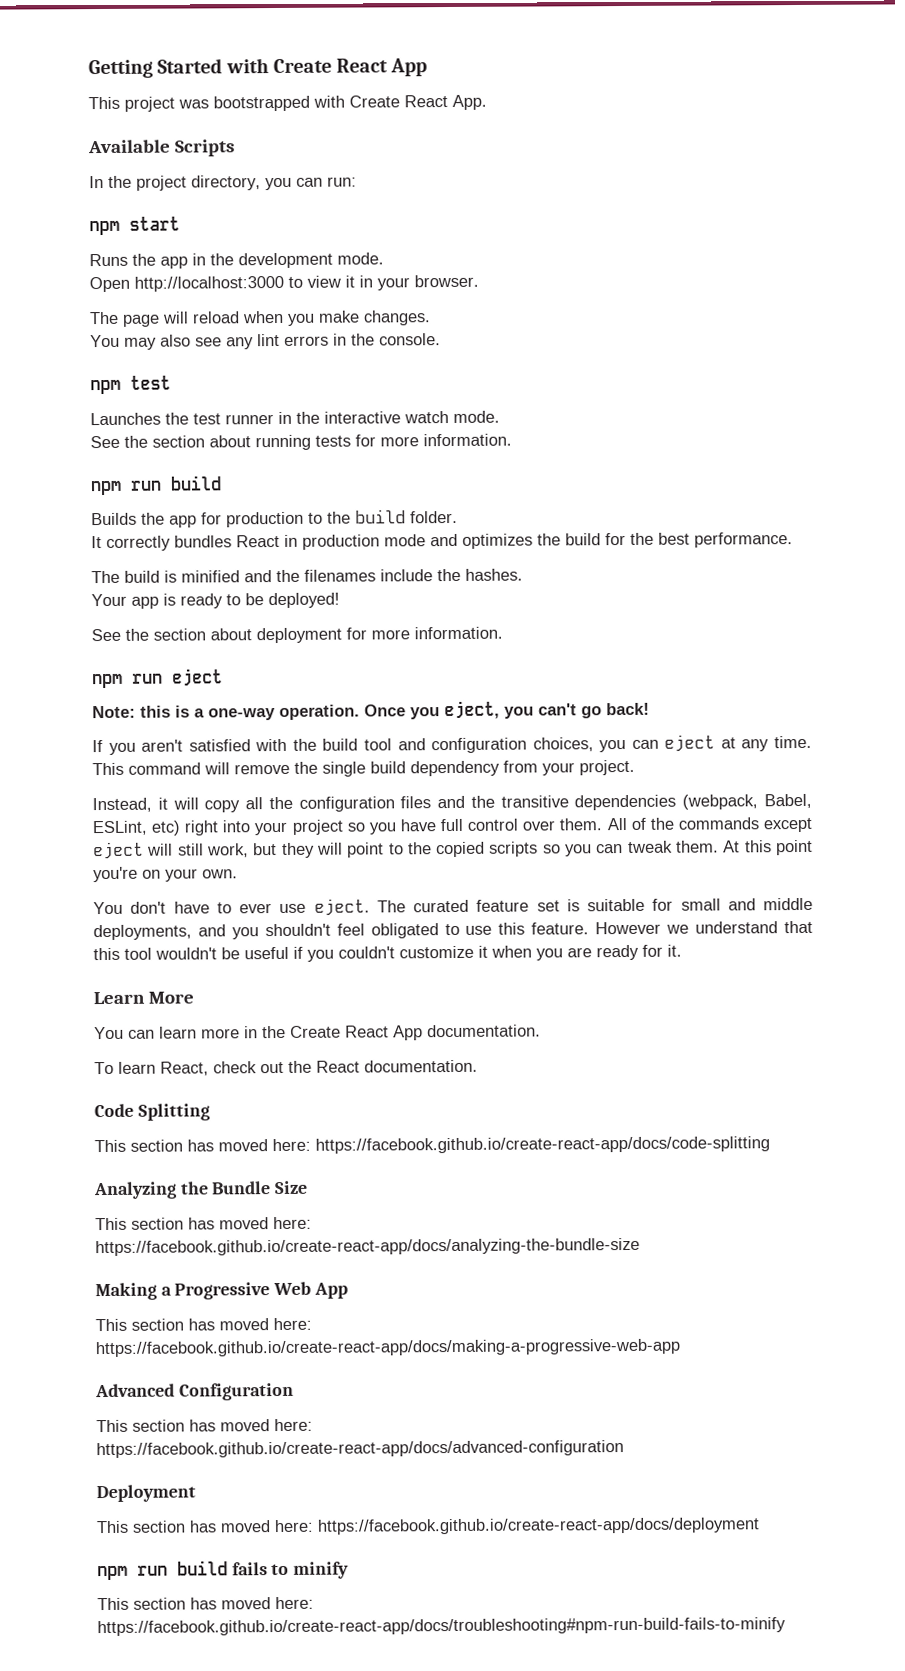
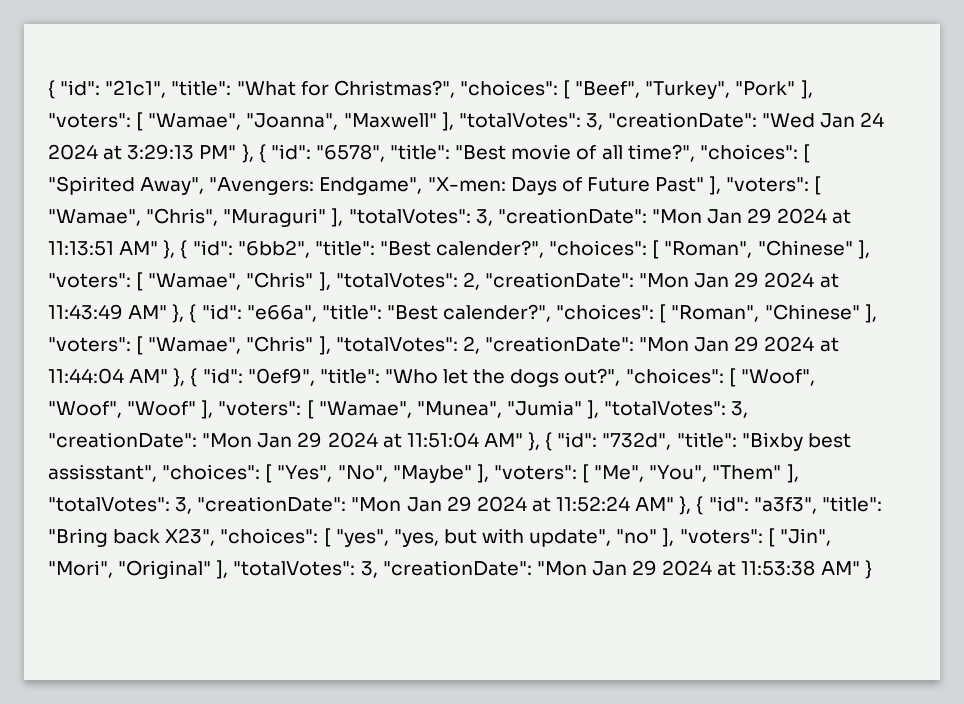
- Getting Started with Create React App
- This project was bootstrapped with Create React App.
- Available Scripts
- In the project directory, you can run:
- npm start
- Runs the app in the development mode.
- Open http://localhost:3000 to view it in your browser.
- The page will reload when you make changes.
- You may also see any lint errors in the console.
- npm test
- Launches the test runner in the interactive watch mode.
- See the section about running tests for more information.
- npm run build
- Builds the app for production to the build folder.
- It correctly bundles React in production mode and optimizes the build for the best performance.
- The build is minified and the filenames include the hashes.
- Your app is ready to be deployed!
- See the section about deployment for more information.
- npm run eject
- Note: this is a one-way operation. Once you eject, you can't go back!
- If you aren't satisfied with the build tool and configuration choices, you can eject at any time. This command will remove the single build dependency from your project.
- Instead, it will copy all the configuration files and the transitive dependencies (webpack, Babel, ESLint, etc) right into your project so you have full control over them. All of the commands except eject will still work, but they will point to the copied scripts so you can tweak them. At this point you're on your own.
- You don't have to ever use eject. The curated feature set is suitable for small and middle deployments, and you shouldn't feel obligated to use this feature. However we understand that this tool wouldn't be useful if you couldn't customize it when you are ready for it.
- Learn More
- You can learn more in the Create React App documentation.
- To learn React, check out the React documentation.
- Code Splitting
- This section has moved here: https://facebook.github.io/create-react-app/docs/code-splitting
- Analyzing the Bundle Size
- This section has moved here: https://facebook.github.io/create-react-app/docs/analyzing-the-bundle-size
- Making a Progressive Web App
- This section has moved here: https://facebook.github.io/create-react-app/docs/making-a-progressive-web-app
- Advanced Configuration
- This section has moved here: https://facebook.github.io/create-react-app/docs/advanced-configuration
- Deployment
- This section has moved here: https://facebook.github.io/create-react-app/docs/deployment
- npm run build fails to minify
- This section has moved here: https://facebook.github.io/create-react-app/docs/troubleshooting#npm-run-build-fails-to-minify
+ { "id": "21c1", "title": "What for Christmas?", "choices": [ "Beef", "Turkey", "Pork" ], "voters": [ "Wamae", "Joanna", "Maxwell" ], "totalVotes": 3, "creationDate": "Wed Jan 24 2024 at 3:29:13 PM" }, { "id": "6578", "title": "Best movie of all time?", "choices": [ "Spirited Away", "Avengers: Endgame", "X-men: Days of Future Past" ], "voters": [ "Wamae", "Chris", "Muraguri" ], "totalVotes": 3, "creationDate": "Mon Jan 29 2024 at 11:13:51 AM" }, { "id": "6bb2", "title": "Best calender?", "choices": [ "Roman", "Chinese" ], "voters": [ "Wamae", "Chris" ], "totalVotes": 2, "creationDate": "Mon Jan 29 2024 at 11:43:49 AM" }, { "id": "e66a", "title": "Best calender?", "choices": [ "Roman", "Chinese" ], "voters": [ "Wamae", "Chris" ], "totalVotes": 2, "creationDate": "Mon Jan 29 2024 at 11:44:04 AM" }, { "id": "0ef9", "title": "Who let the dogs out?", "choices": [ "Woof", "Woof", "Woof" ], "voters": [ "Wamae", "Munea", "Jumia" ], "totalVotes": 3, "creationDate": "Mon Jan 29 2024 at 11:51:04 AM" }, { "id": "732d", "title": "Bixby best assisstant", "choices": [ "Yes", "No", "Maybe" ], "voters": [ "Me", "You", "Them" ], "totalVotes": 3, "creationDate": "Mon Jan 29 2024 at 11:52:24 AM" }, { "id": "a3f3", "title": "Bring back X23", "choices": [ "yes", "yes, but with update", "no" ], "voters": [ "Jin", "Mori", "Original" ], "totalVotes": 3, "creationDate": "Mon Jan 29 2024 at 11:53:38 AM" }

